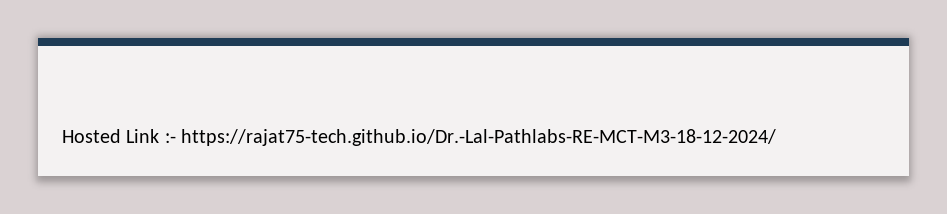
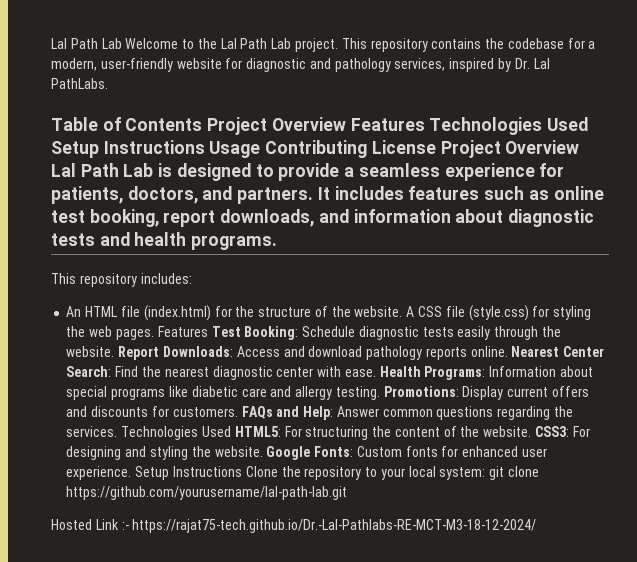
+ Lal Path Lab Welcome to the Lal Path Lab project. This repository contains the codebase for a modern, user-friendly website for diagnostic and pathology services, inspired by Dr. Lal PathLabs.
+ Table of Contents Project Overview Features Technologies Used Setup Instructions Usage Contributing License Project Overview Lal Path Lab is designed to provide a seamless experience for patients, doctors, and partners. It includes features such as online test booking, report downloads, and information about diagnostic tests and health programs.
+ This repository includes:
+ An HTML file (index.html) for the structure of the website. A CSS file (style.css) for styling the web pages. Features Test Booking: Schedule diagnostic tests easily through the website. Report Downloads: Access and download pathology reports online. Nearest Center Search: Find the nearest diagnostic center with ease. Health Programs: Information about special programs like diabetic care and allergy testing. Promotions: Display current offers and discounts for customers. FAQs and Help: Answer common questions regarding the services. Technologies Used HTML5: For structuring the content of the website. CSS3: For designing and styling the website. Google Fonts: Custom fonts for enhanced user experience. Setup Instructions Clone the repository to your local system: git clone https://github.com/yourusername/lal-path-lab.git

